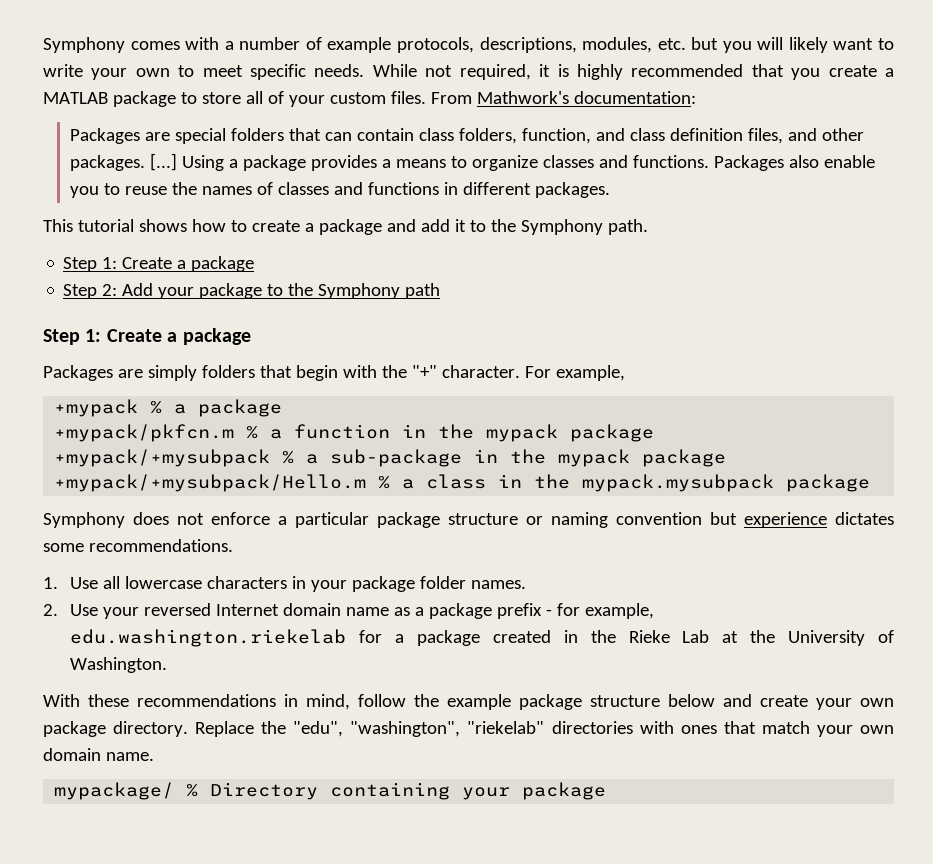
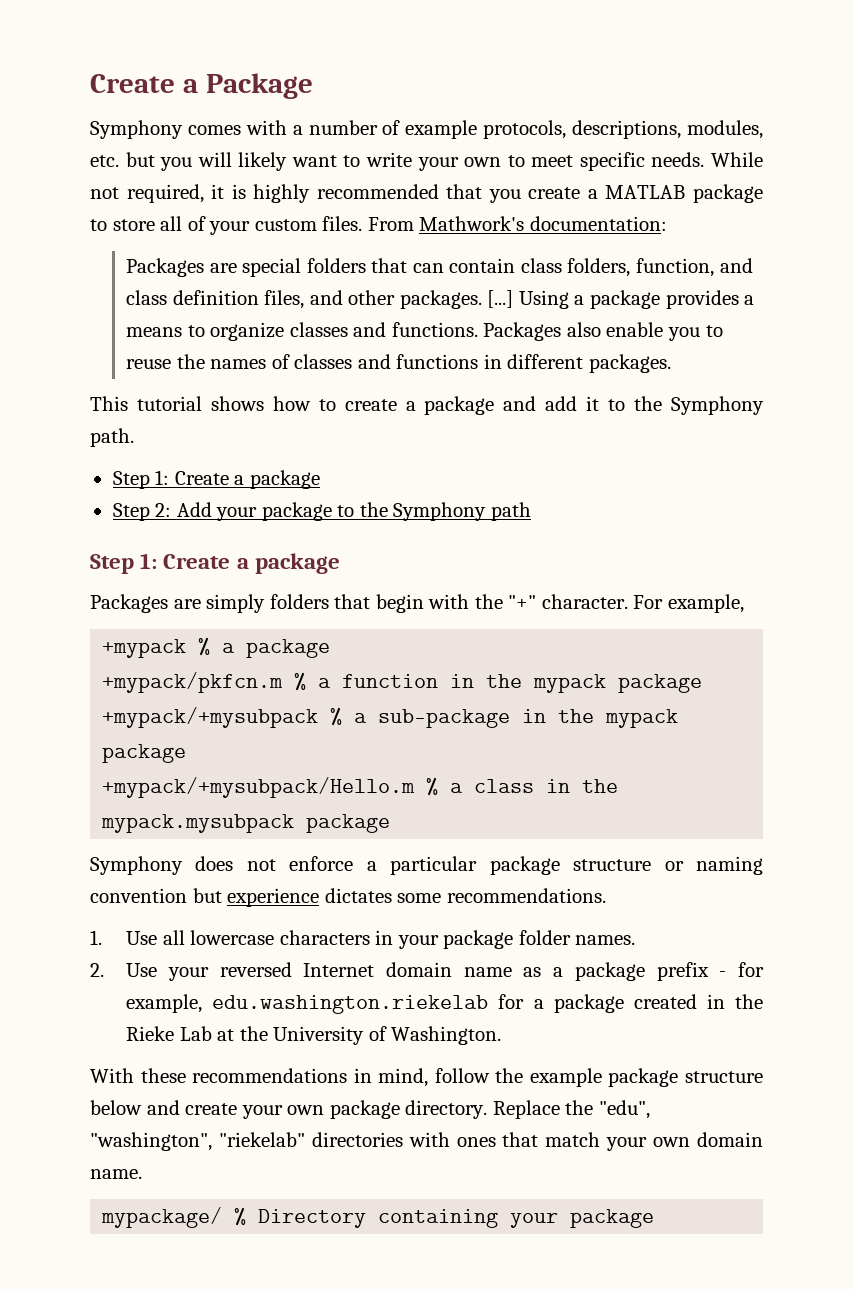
+ Create a Package

